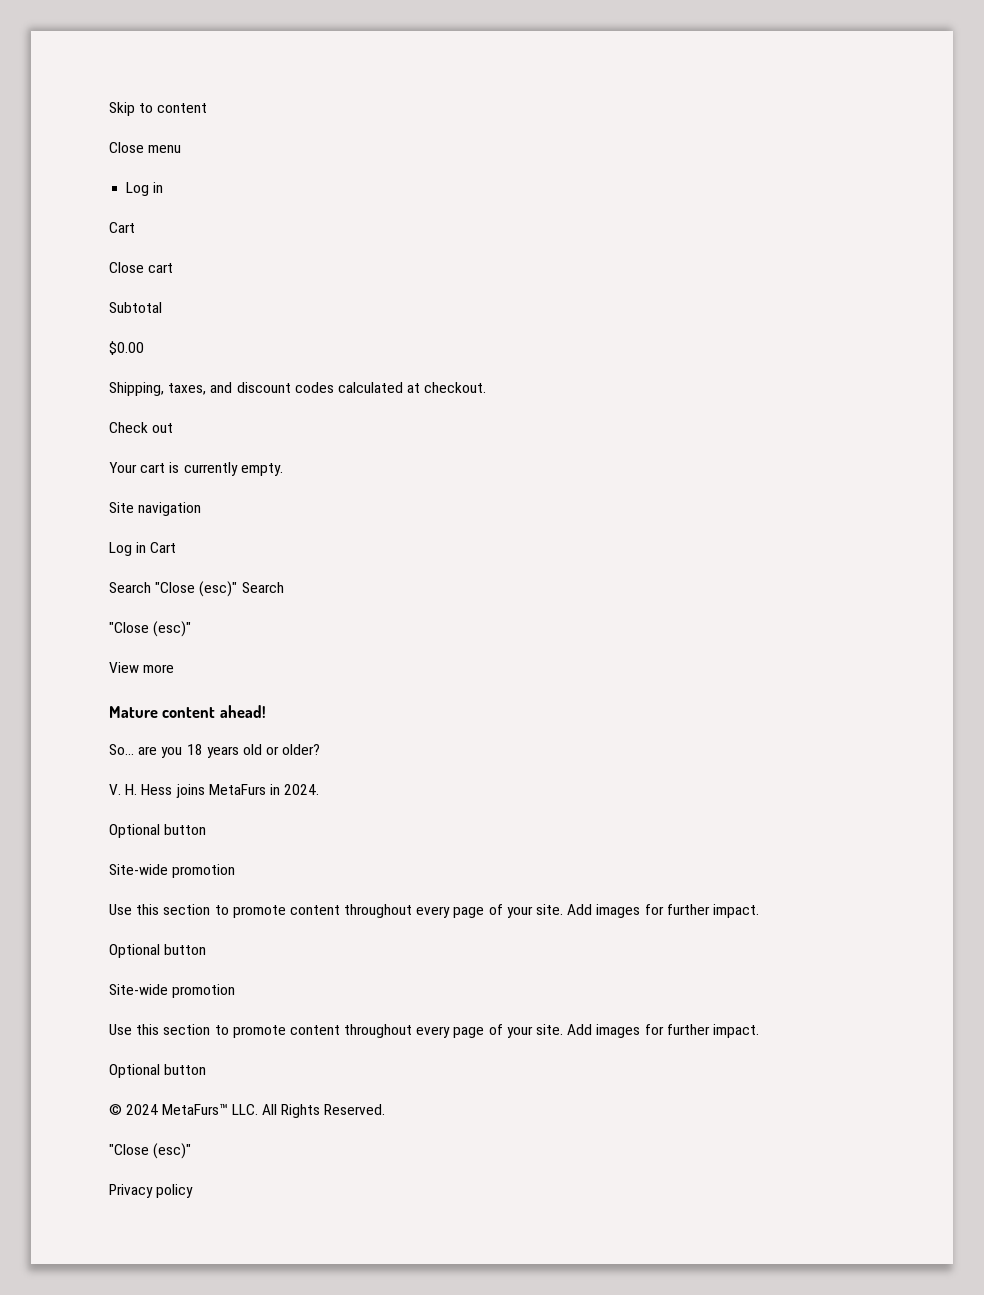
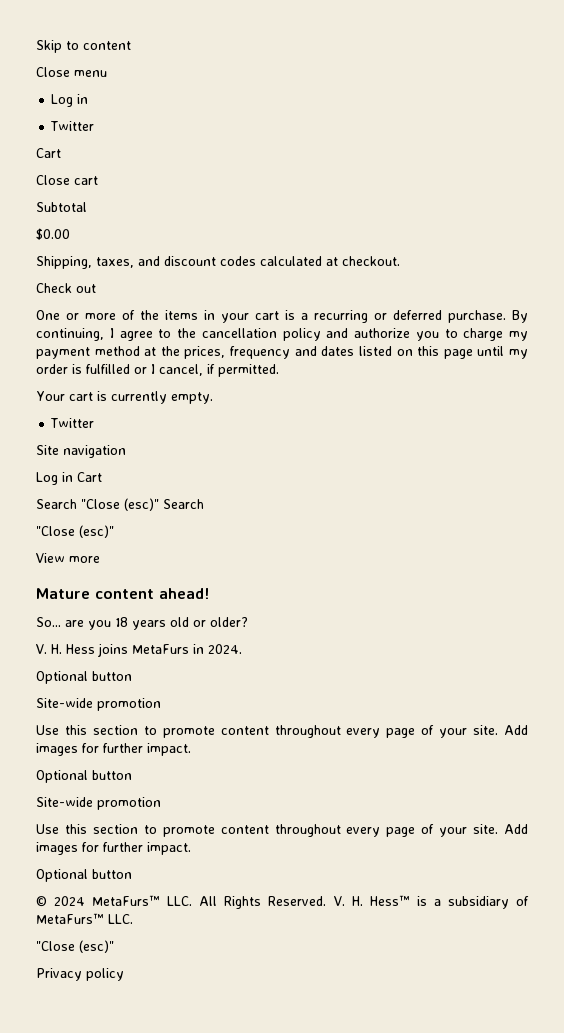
  Close menu
  Log in
+ Twitter
+ One or more of the items in your cart is a recurring or deferred purchase. By continuing, I agree to the cancellation policy and authorize you to charge my payment method at the prices, frequency and dates listed on this page until my order is fulfilled or I cancel, if permitted.
  Your cart is currently empty.
+ Twitter
+ V. H. Hess™ is a subsidiary of MetaFurs™ LLC.

